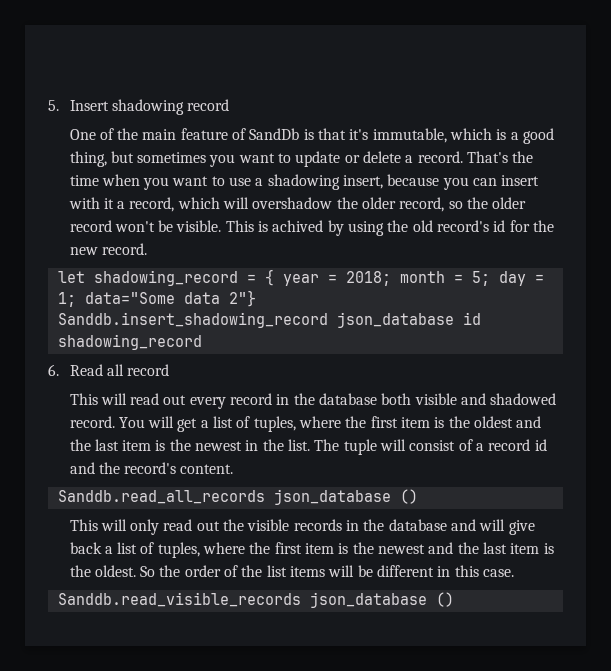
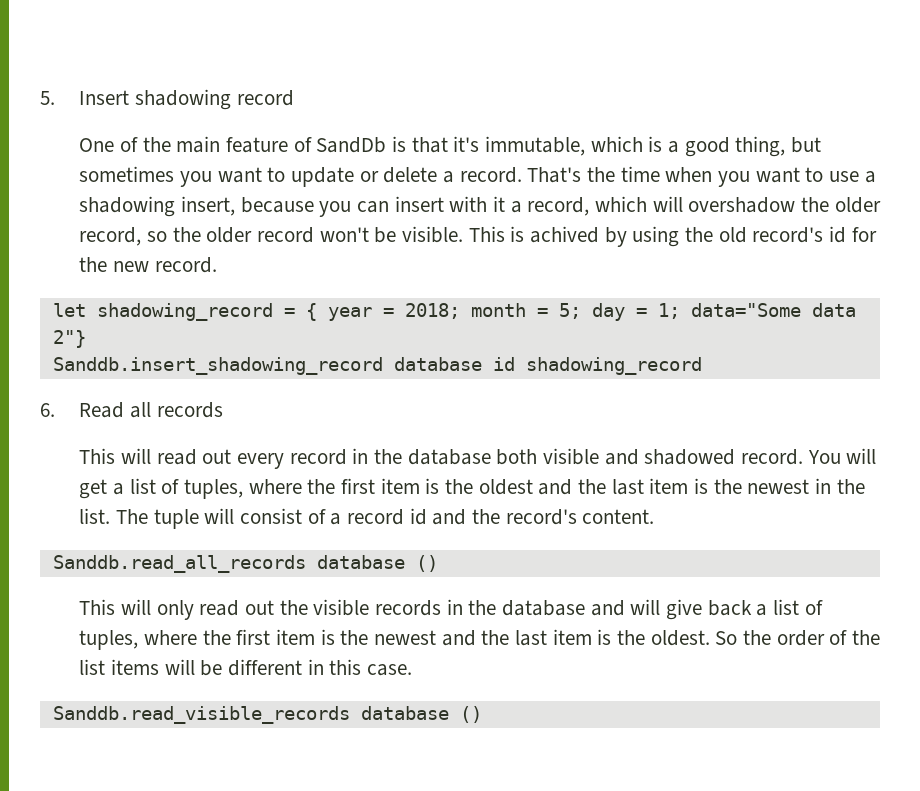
- Sanddb.insert_shadowing_record json_database id shadowing_record
+ Sanddb.insert_shadowing_record database id shadowing_record
- 6. Read all record
+ 6. Read all records
- Sanddb.read_all_records json_database ()
+ Sanddb.read_all_records database ()
- Sanddb.read_visible_records json_database ()
+ Sanddb.read_visible_records database ()

